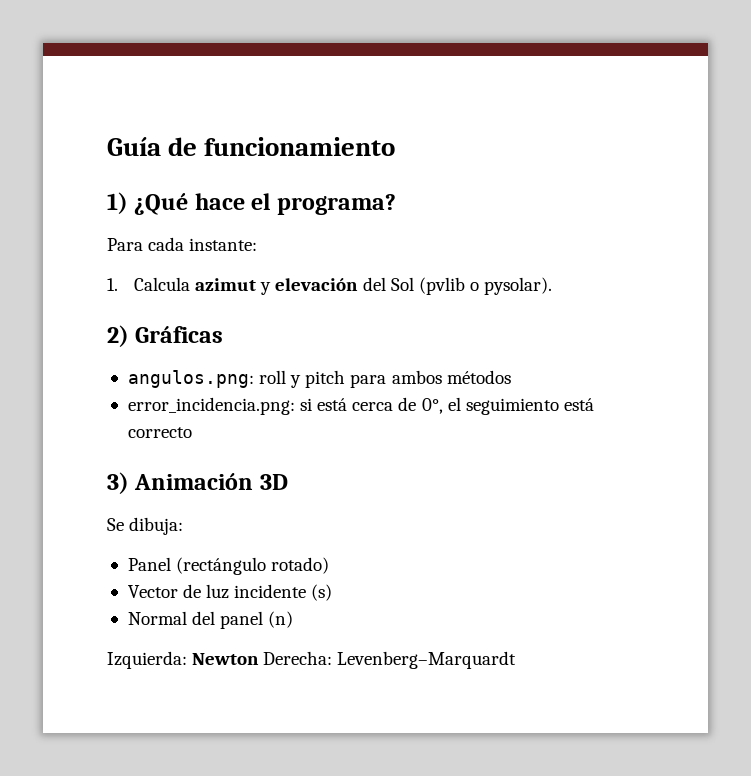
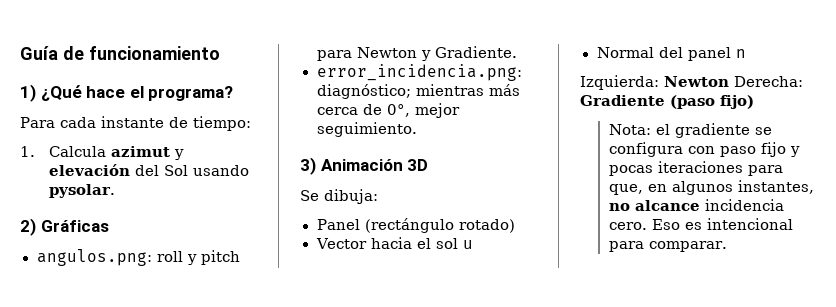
- Para cada instante:
+ Para cada instante de tiempo:
- 1. Calcula azimut y elevación del Sol (pvlib o pysolar).
+ 1. Calcula azimut y elevación del Sol usando pysolar.
- angulos.png: roll y pitch para ambos métodos
- error_incidencia.png: si está cerca de 0°, el seguimiento está correcto
+ angulos.png: roll y pitch para Newton y Gradiente.
+ error_incidencia.png: diagnóstico; mientras más cerca de 0°, mejor seguimiento.
- Vector de luz incidente (s)
+ Vector hacia el sol u
- Normal del panel (n)
+ Normal del panel n
- Izquierda: Newton Derecha: Levenberg–Marquardt
+ Izquierda: Newton Derecha: Gradiente (paso fijo)
+ Nota: el gradiente se configura con paso fijo y pocas iteraciones para que, en algunos instantes, no alcance incidencia cero. Eso es intencional para comparar.

